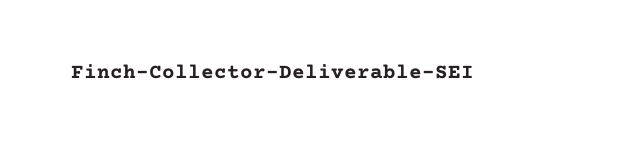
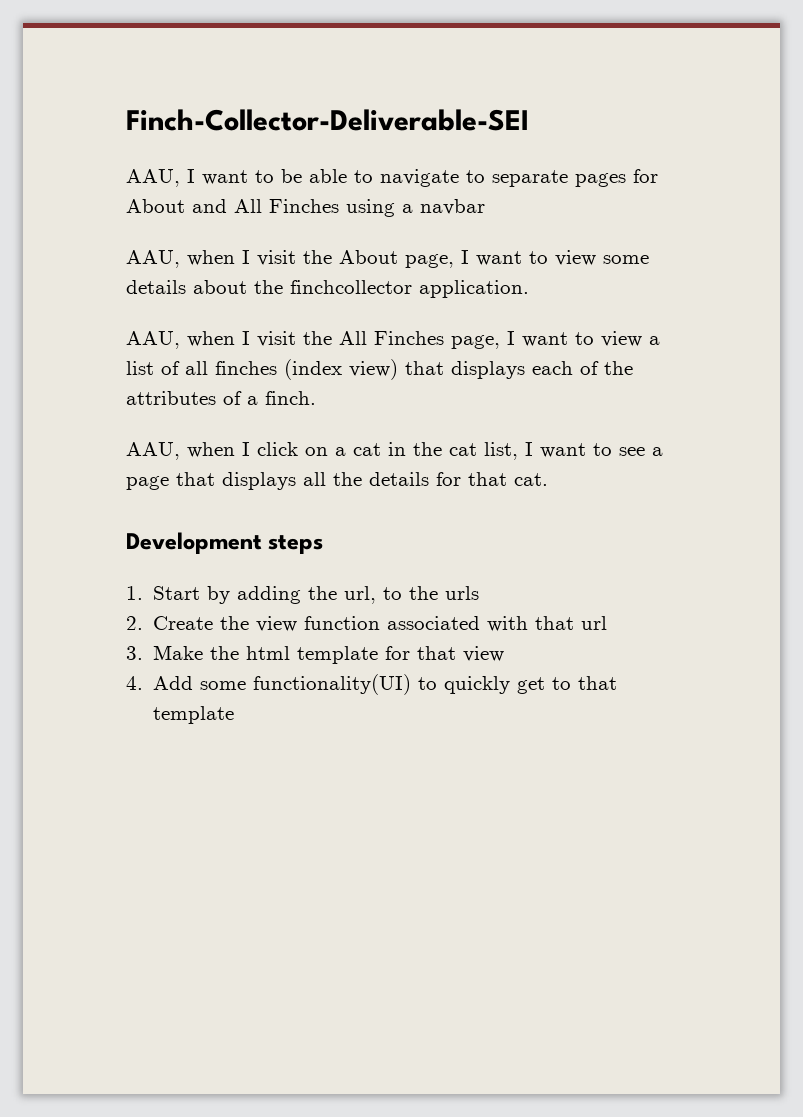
+ AAU, I want to be able to navigate to separate pages for About and All Finches using a navbar
+ AAU, when I visit the About page, I want to view some details about the finchcollector application.
+ AAU, when I visit the All Finches page, I want to view a list of all finches (index view) that displays each of the attributes of a finch.
+ AAU, when I click on a cat in the cat list, I want to see a page that displays all the details for that cat.
+ Development steps
+ 1. Start by adding the url, to the urls
+ 2. Create the view function associated with that url
+ 3. Make the html template for that view
+ 4. Add some functionality(UI) to quickly get to that template

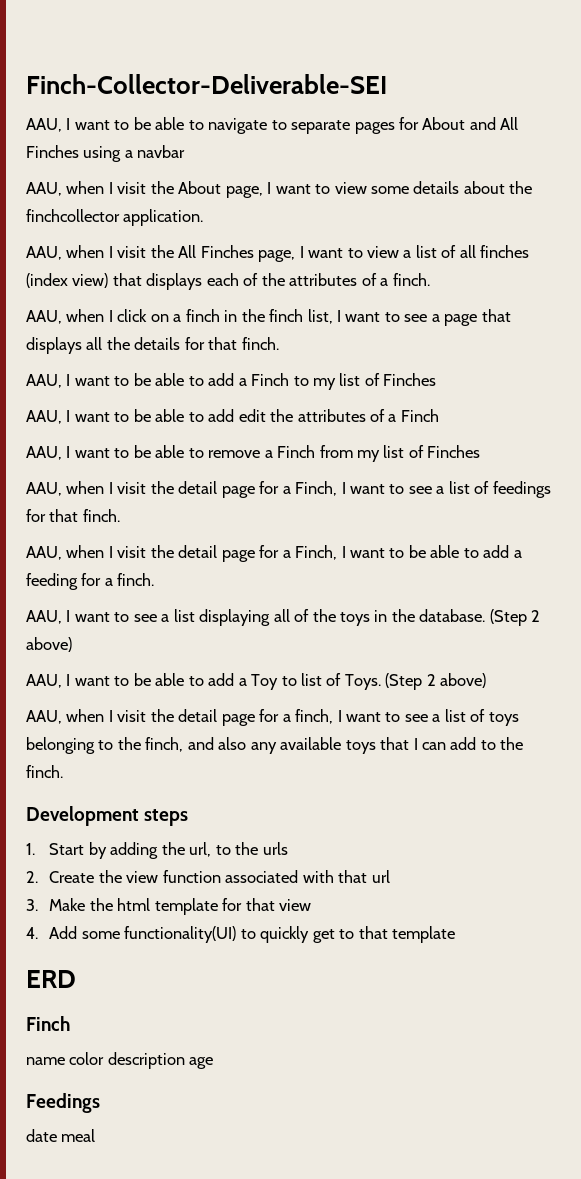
- AAU, when I click on a cat in the cat list, I want to see a page that displays all the details for that cat.
+ AAU, when I click on a finch in the finch list, I want to see a page that displays all the details for that finch.
+ AAU, I want to be able to add a Finch to my list of Finches
+ AAU, I want to be able to add edit the attributes of a Finch
+ AAU, I want to be able to remove a Finch from my list of Finches
+ AAU, when I visit the detail page for a Finch, I want to see a list of feedings for that finch.
+ AAU, when I visit the detail page for a Finch, I want to be able to add a feeding for a finch.
+ AAU, I want to see a list displaying all of the toys in the database. (Step 2 above)
+ AAU, I want to be able to add a Toy to list of Toys. (Step 2 above)
+ AAU, when I visit the detail page for a finch, I want to see a list of toys belonging to the finch, and also any available toys that I can add to the finch.
+ ERD
+ Finch
+ name color description age
+ Feedings
+ date meal

